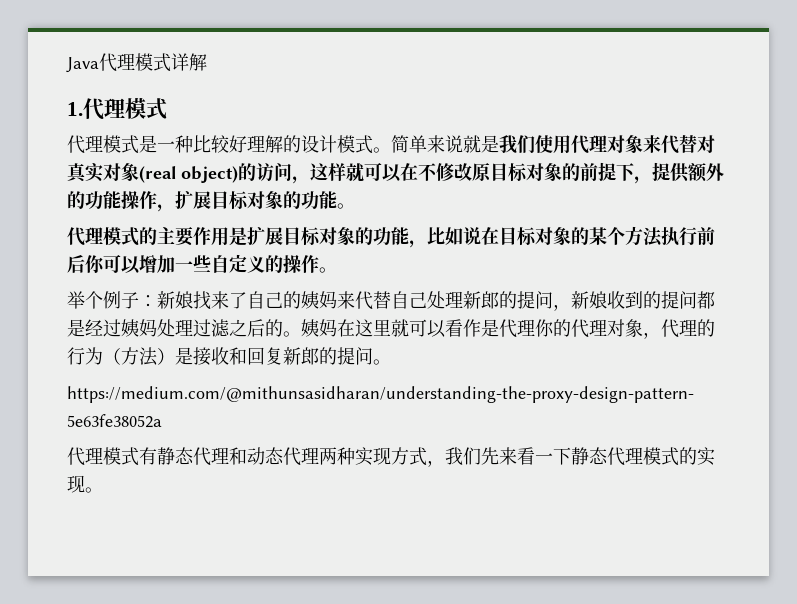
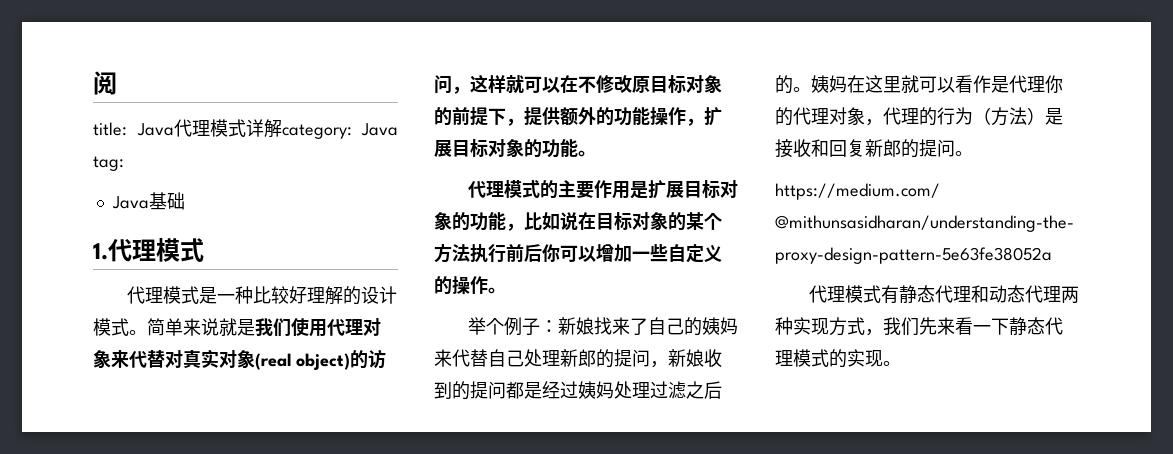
- Java代理模式详解
+ 阅
+ title: Java代理模式详解category: Java tag:
+ Java基础

